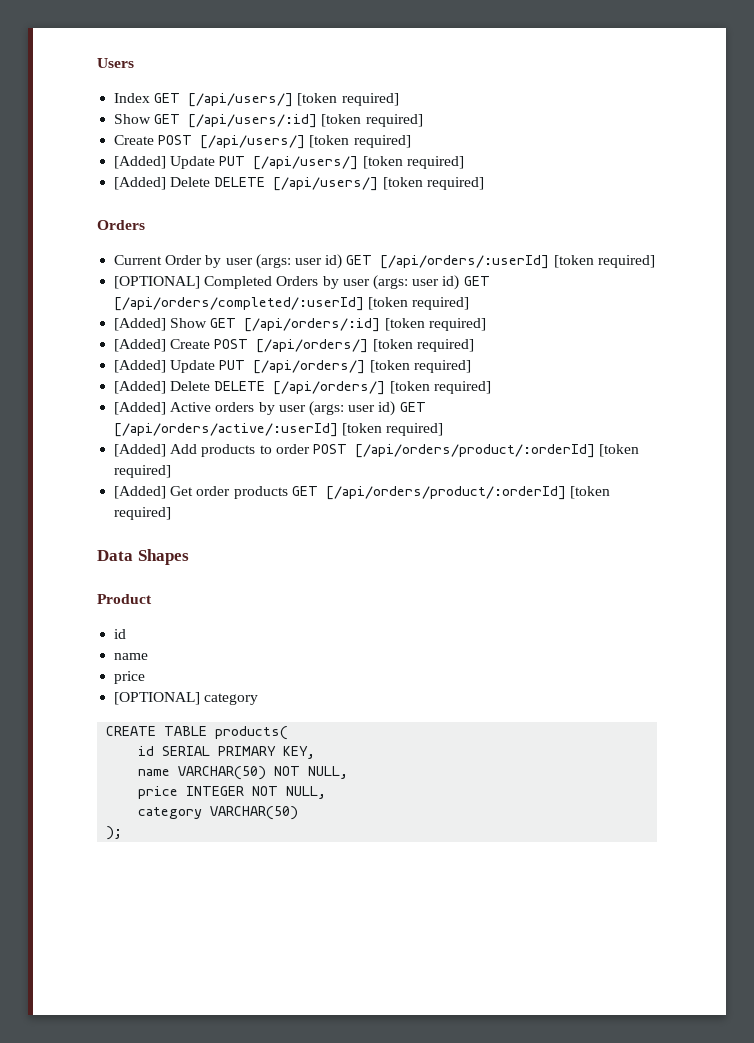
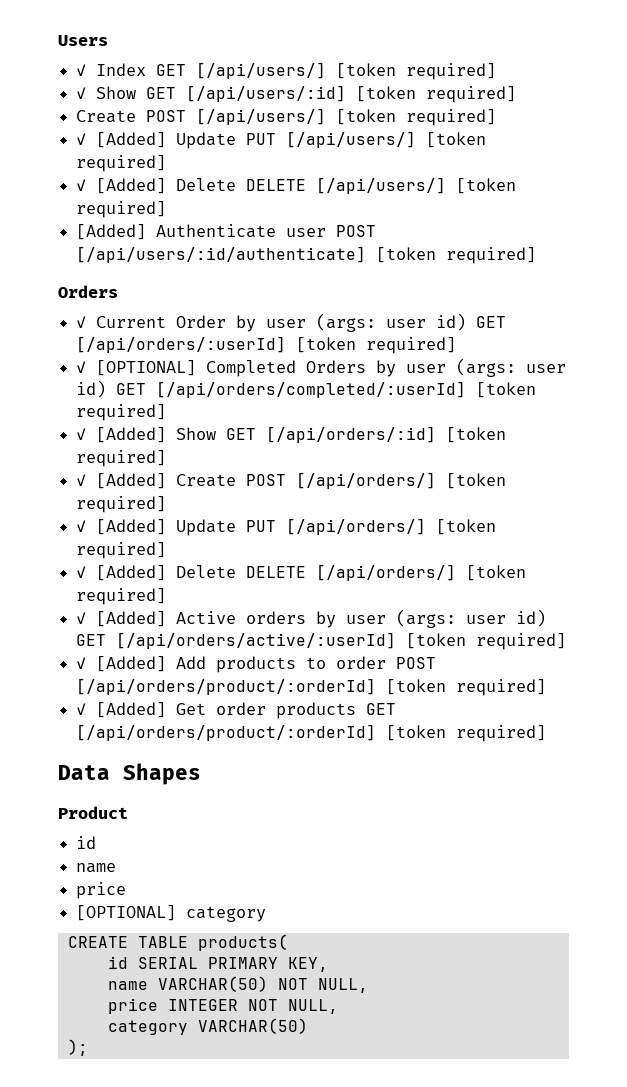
- Index GET [/api/users/] [token required]
+ ✓ Index GET [/api/users/] [token required]
- Show GET [/api/users/:id] [token required]
+ ✓ Show GET [/api/users/:id] [token required]
- [Added] Update PUT [/api/users/] [token required]
+ ✓ [Added] Update PUT [/api/users/] [token required]
- [Added] Delete DELETE [/api/users/] [token required]
+ ✓ [Added] Delete DELETE [/api/users/] [token required]
+ [Added] Authenticate user POST [/api/users/:id/authenticate] [token required]
- Current Order by user (args: user id) GET [/api/orders/:userId] [token required]
+ ✓ Current Order by user (args: user id) GET [/api/orders/:userId] [token required]
- [OPTIONAL] Completed Orders by user (args: user id) GET [/api/orders/completed/:userId] [token required]
+ ✓ [OPTIONAL] Completed Orders by user (args: user id) GET [/api/orders/completed/:userId] [token required]
- [Added] Show GET [/api/orders/:id] [token required]
+ ✓ [Added] Show GET [/api/orders/:id] [token required]
- [Added] Create POST [/api/orders/] [token required]
+ ✓ [Added] Create POST [/api/orders/] [token required]
- [Added] Update PUT [/api/orders/] [token required]
+ ✓ [Added] Update PUT [/api/orders/] [token required]
- [Added] Delete DELETE [/api/orders/] [token required]
+ ✓ [Added] Delete DELETE [/api/orders/] [token required]
- [Added] Active orders by user (args: user id) GET [/api/orders/active/:userId] [token required]
+ ✓ [Added] Active orders by user (args: user id) GET [/api/orders/active/:userId] [token required]
- [Added] Add products to order POST [/api/orders/product/:orderId] [token required]
+ ✓ [Added] Add products to order POST [/api/orders/product/:orderId] [token required]
- [Added] Get order products GET [/api/orders/product/:orderId] [token required]
+ ✓ [Added] Get order products GET [/api/orders/product/:orderId] [token required]

